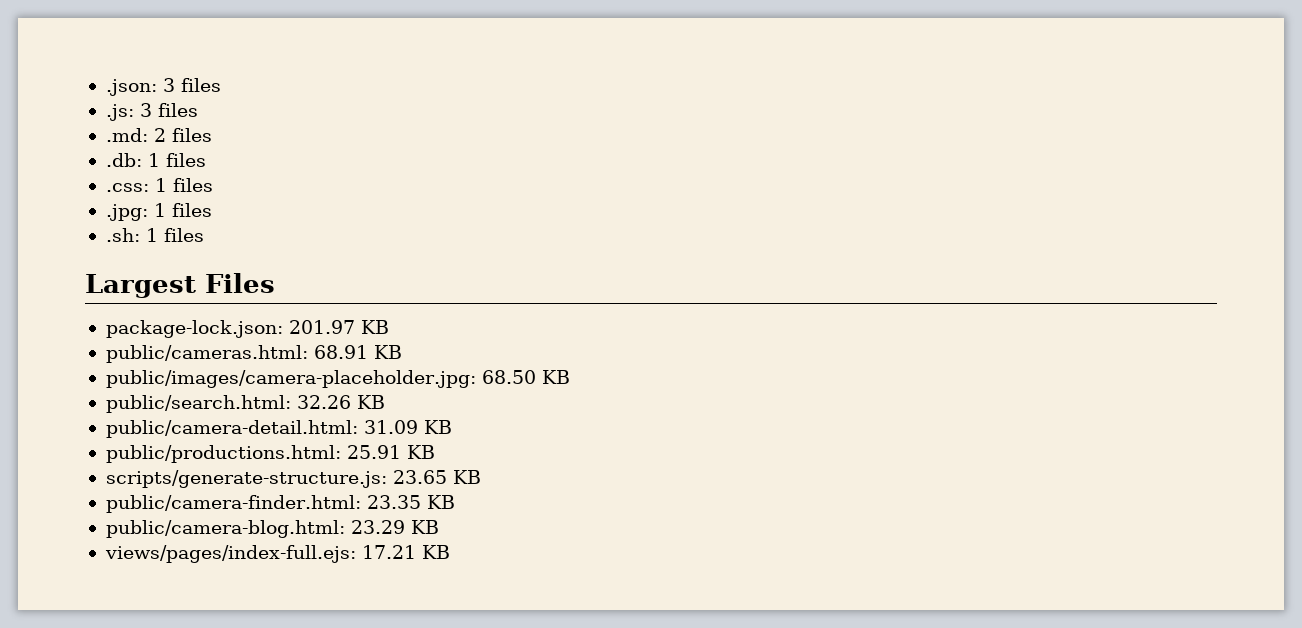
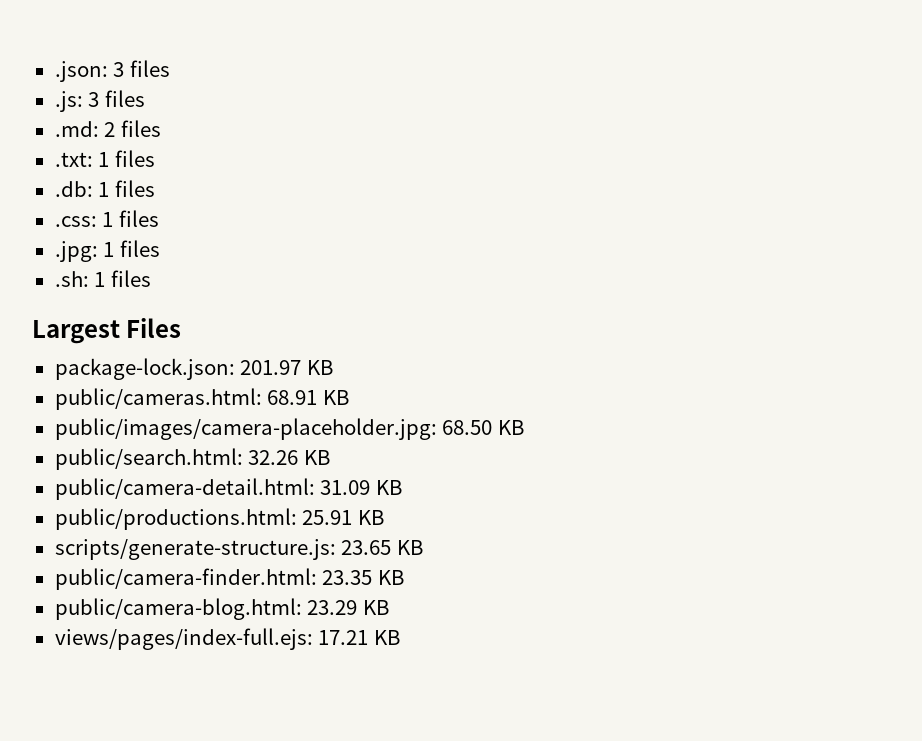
+ .txt: 1 files

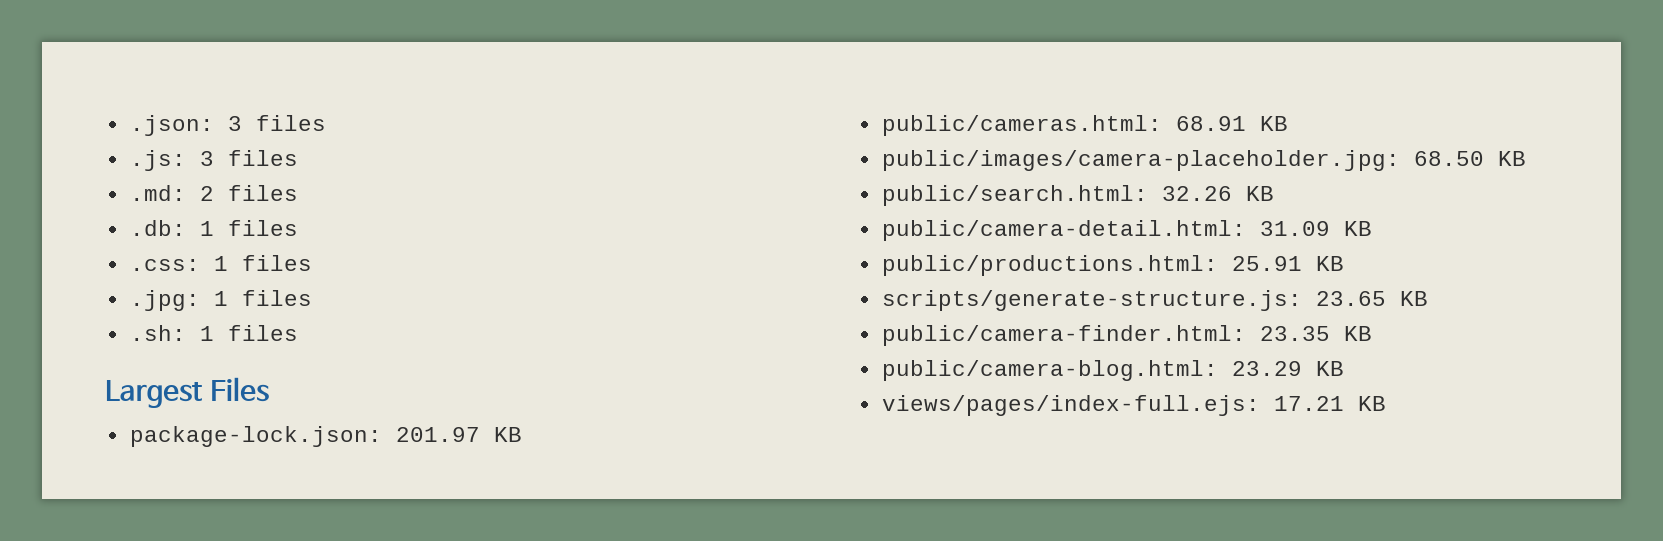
- .txt: 1 files

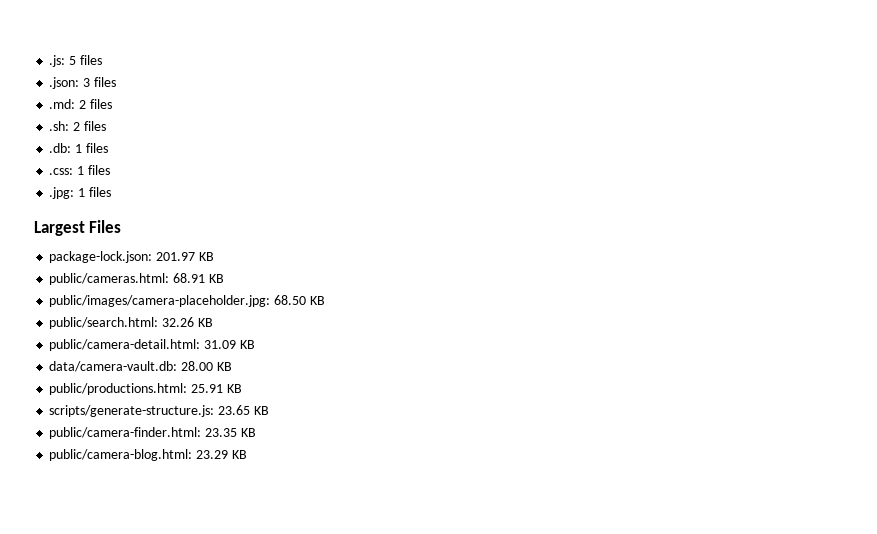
+ .js: 5 files
- .js: 3 files
  .md: 2 files
+ .sh: 2 files
- .sh: 1 files
+ data/camera-vault.db: 28.00 KB
- views/pages/index-full.ejs: 17.21 KB

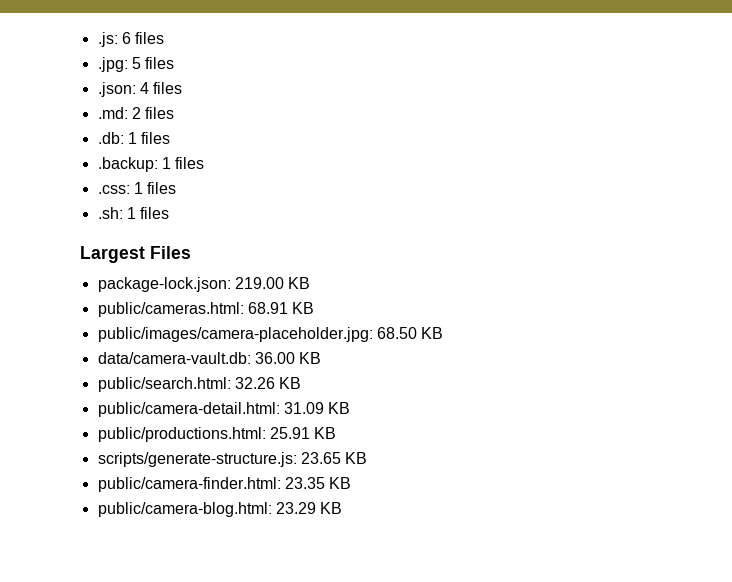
- .js: 5 files
+ .js: 6 files
+ .jpg: 5 files
- .json: 3 files
+ .json: 4 files
- .sh: 2 files
+ .backup: 1 files
- .jpg: 1 files
+ .sh: 1 files
- package-lock.json: 201.97 KB
+ package-lock.json: 219.00 KB
+ data/camera-vault.db: 36.00 KB
- data/camera-vault.db: 28.00 KB

